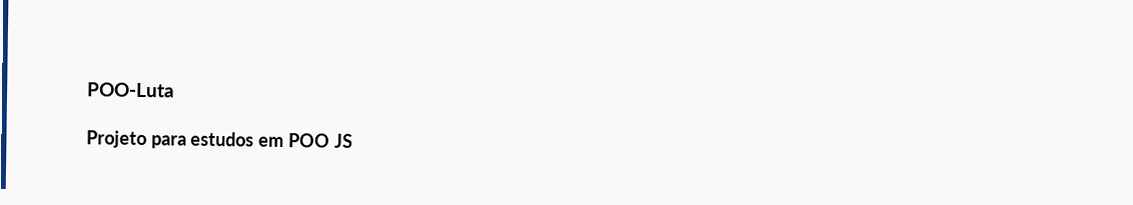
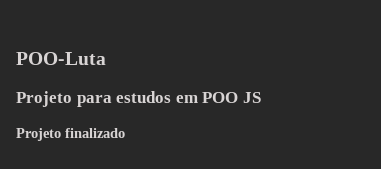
+ Projeto finalizado

